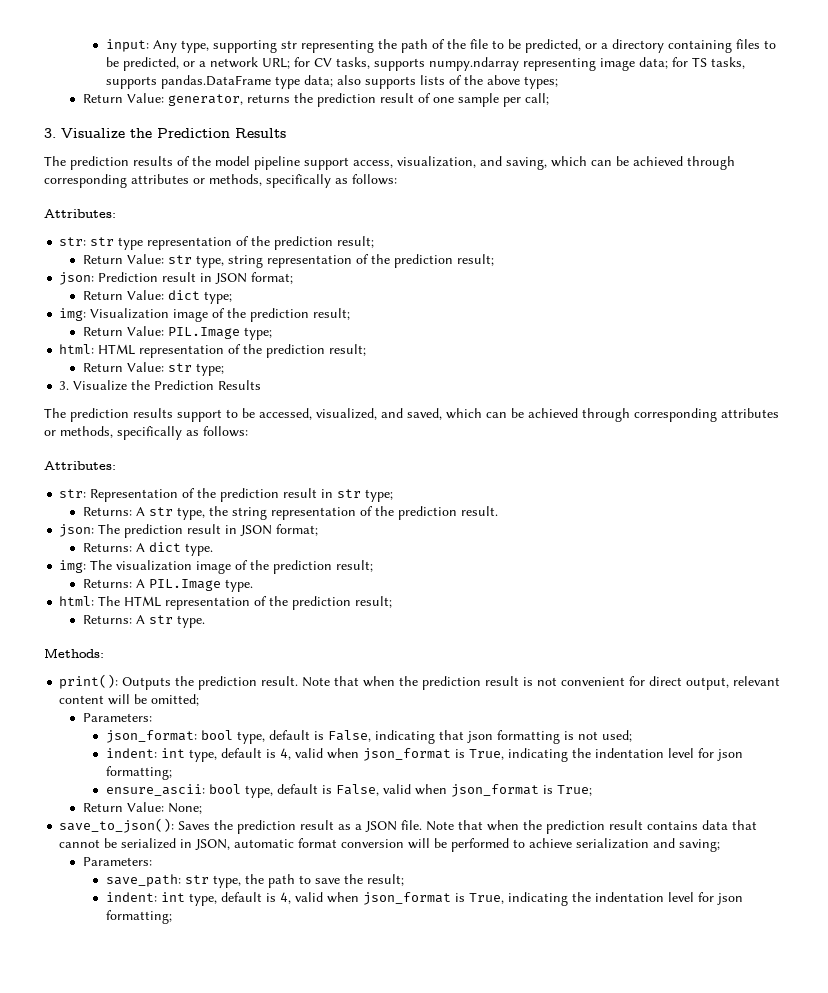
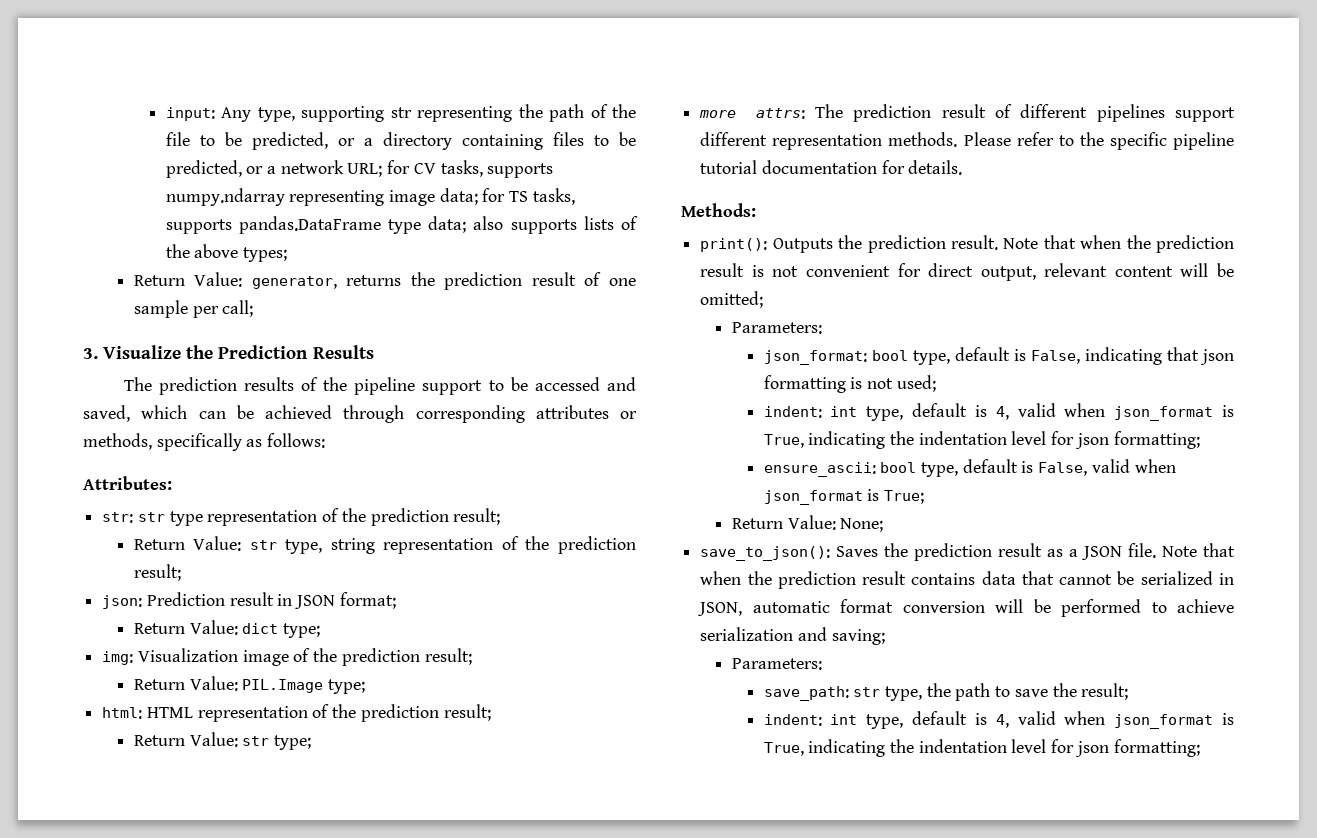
- The prediction results of the model pipeline support access, visualization, and saving, which can be achieved through corresponding attributes or methods, specifically as follows:
+ The prediction results of the pipeline support to be accessed and saved, which can be achieved through corresponding attributes or methods, specifically as follows:
  Return Value: str type;
- 3. Visualize the Prediction Results
- The prediction results support to be accessed, visualized, and saved, which can be achieved through corresponding attributes or methods, specifically as follows:
- Attributes:
- str: Representation of the prediction result in str type;
- Returns: A str type, the string representation of the prediction result.
- json: The prediction result in JSON format;
- Returns: A dict type.
- img: The visualization image of the prediction result;
- Returns: A PIL.Image type.
- html: The HTML representation of the prediction result;
- Returns: A str type.
+ more attrs: The prediction result of different pipelines support different representation methods. Please refer to the specific pipeline tutorial documentation for details.

